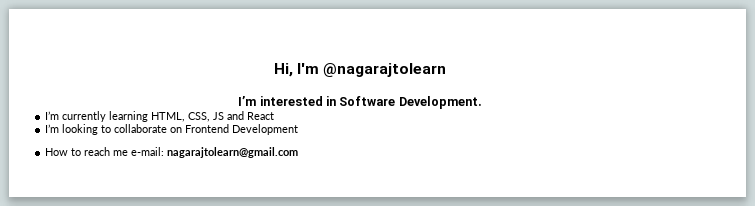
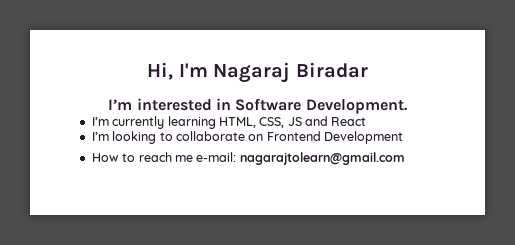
- Hi, I'm @nagarajtolearn
+ Hi, I'm Nagaraj Biradar

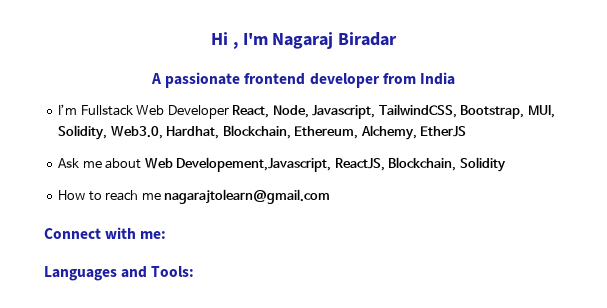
- Hi, I'm Nagaraj Biradar
+ Hi , I'm Nagaraj Biradar
- I’m interested in Software Development.
- I’m currently learning HTML, CSS, JS and React
- I’m looking to collaborate on Frontend Development
+ A passionate frontend developer from India
+ I’m Fullstack Web Developer React, Node, Javascript, TailwindCSS, Bootstrap, MUI, Solidity, Web3.0, Hardhat, Blockchain, Ethereum, Alchemy, EtherJS
+ Ask me about Web Developement,Javascript, ReactJS, Blockchain, Solidity
- How to reach me e-mail: nagarajtolearn@gmail.com
+ How to reach me nagarajtolearn@gmail.com
+ Connect with me:
+ Languages and Tools:

